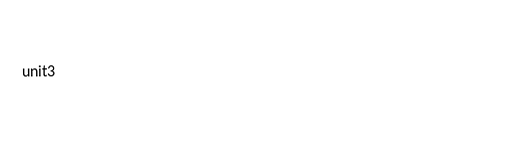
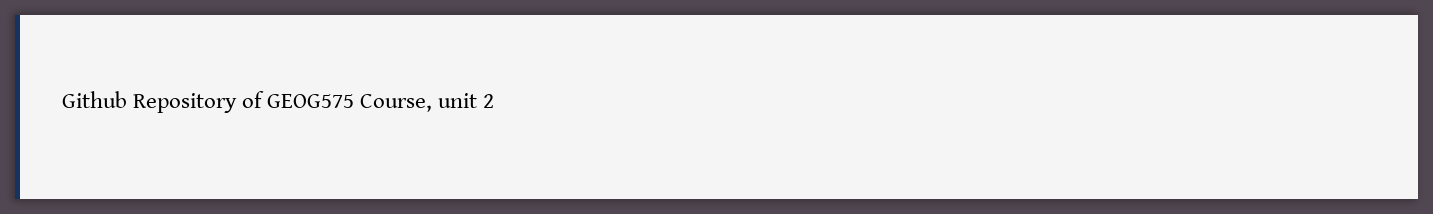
- unit3
+ Github Repository of GEOG575 Course, unit 2

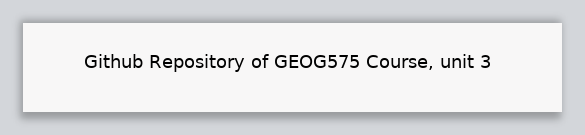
- Github Repository of GEOG575 Course, unit 2
+ Github Repository of GEOG575 Course, unit 3

